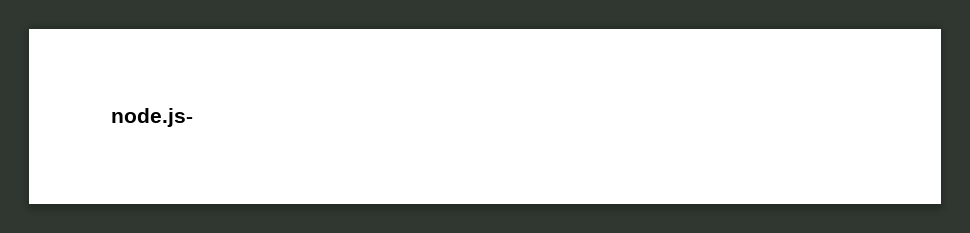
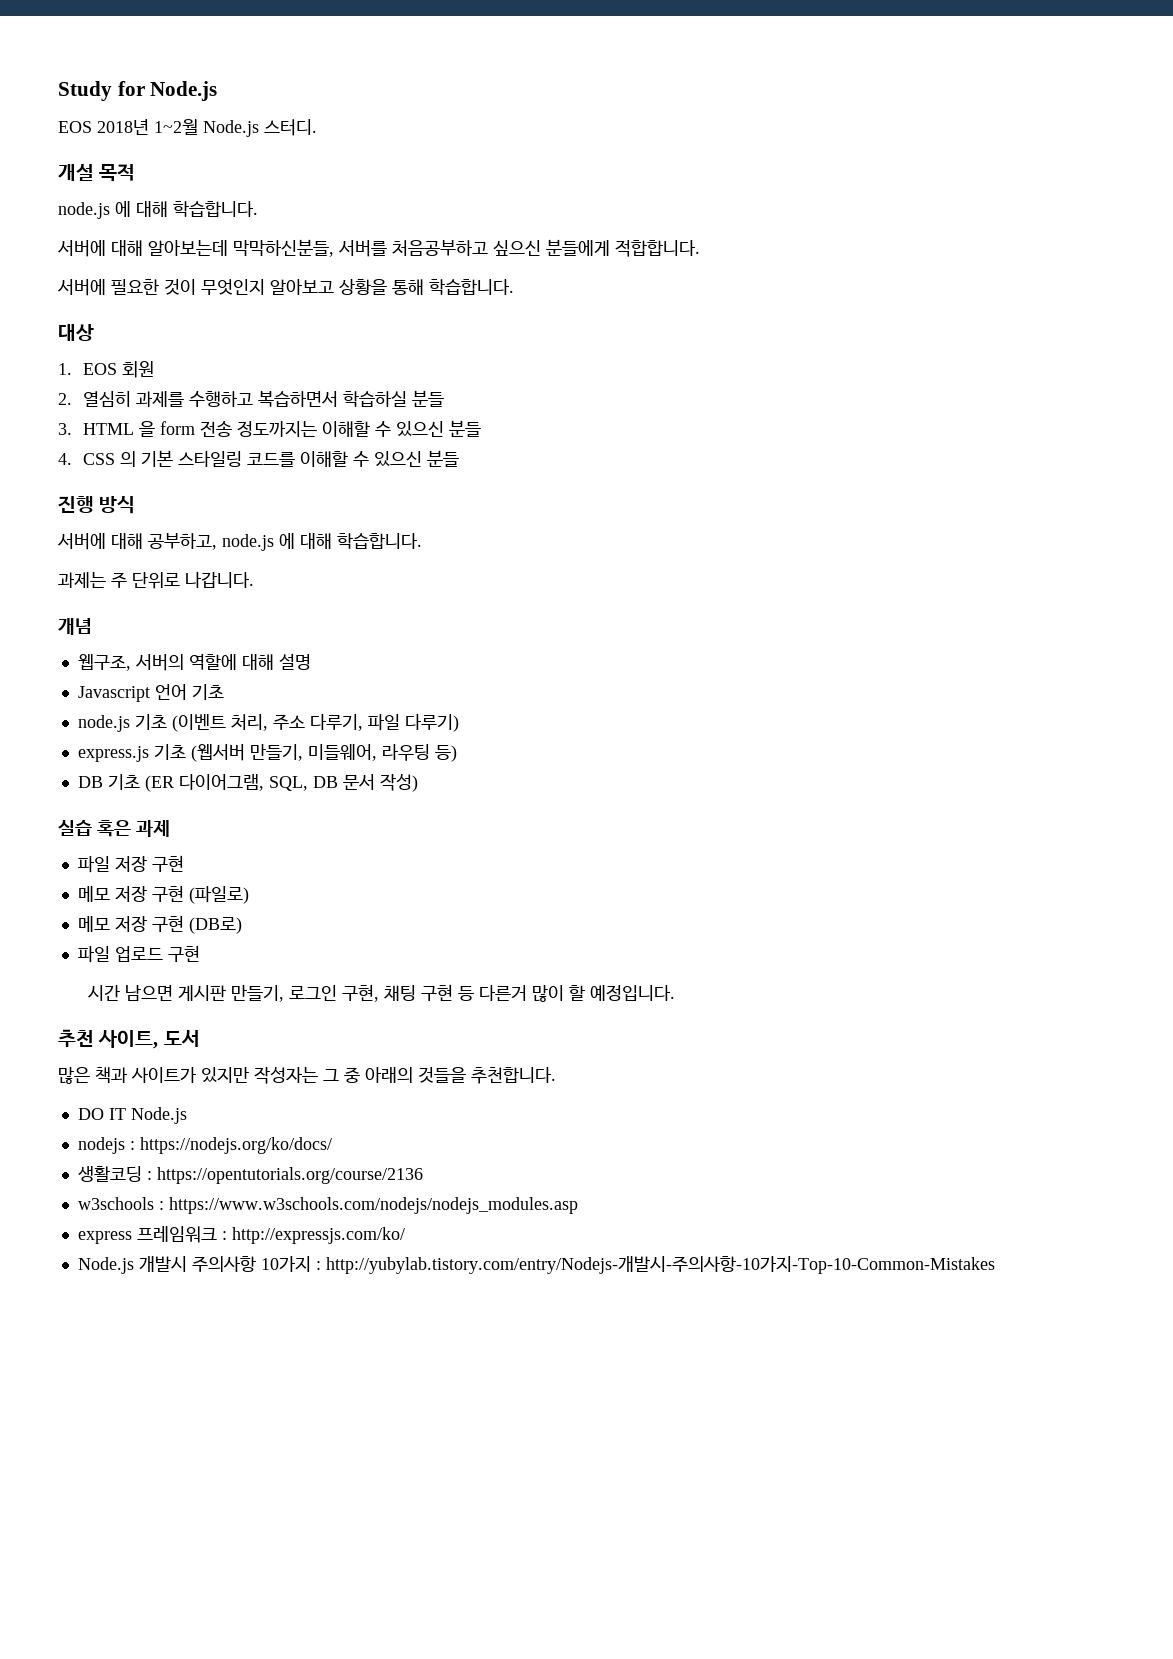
- node.js-
+ Study for Node.js
+ EOS 2018년 1~2월 Node.js 스터디.
+ 개설 목적
+ node.js 에 대해 학습합니다.
+ 서버에 대해 알아보는데 막막하신분들, 서버를 처음공부하고 싶으신 분들에게 적합합니다.
+ 서버에 필요한 것이 무엇인지 알아보고 상황을 통해 학습합니다.
+ 대상
+ 1. EOS 회원
+ 2. 열심히 과제를 수행하고 복습하면서 학습하실 분들
+ 3. HTML 을 form 전송 정도까지는 이해할 수 있으신 분들
+ 4. CSS 의 기본 스타일링 코드를 이해할 수 있으신 분들
+ 진행 방식
+ 서버에 대해 공부하고, node.js 에 대해 학습합니다.
+ 과제는 주 단위로 나갑니다.
+ 개념
+ 웹구조, 서버의 역할에 대해 설명
+ Javascript 언어 기초
+ node.js 기초 (이벤트 처리, 주소 다루기, 파일 다루기)
+ express.js 기초 (웹서버 만들기, 미들웨어, 라우팅 등)
+ DB 기초 (ER 다이어그램, SQL, DB 문서 작성)
+ 실습 혹은 과제
+ 파일 저장 구현
+ 메모 저장 구현 (파일로)
+ 메모 저장 구현 (DB로)
+ 파일 업로드 구현
+ 시간 남으면 게시판 만들기, 로그인 구현, 채팅 구현 등 다른거 많이 할 예정입니다.
+ 추천 사이트, 도서
+ 많은 책과 사이트가 있지만 작성자는 그 중 아래의 것들을 추천합니다.
+ DO IT Node.js
+ nodejs : https://nodejs.org/ko/docs/
+ 생활코딩 : https://opentutorials.org/course/2136
+ w3schools : https://www.w3schools.com/nodejs/nodejs_modules.asp
+ express 프레임워크 : http://expressjs.com/ko/
+ Node.js 개발시 주의사항 10가지 : http://yubylab.tistory.com/entry/Nodejs-개발시-주의사항-10가지-Top-10-Common-Mistakes

